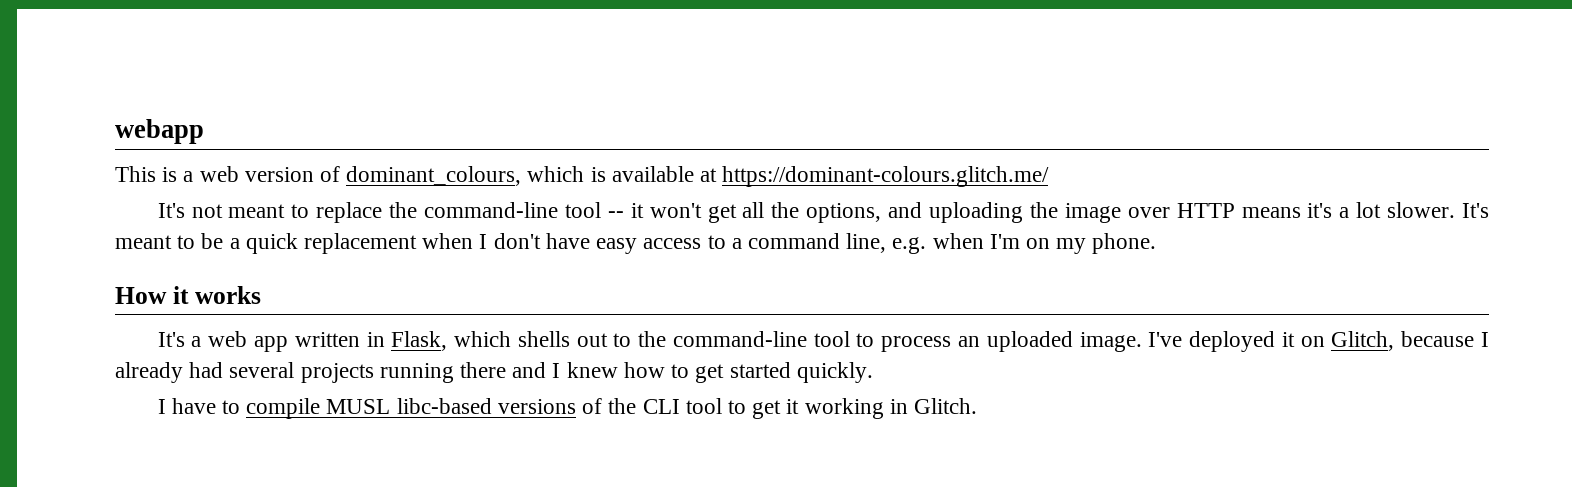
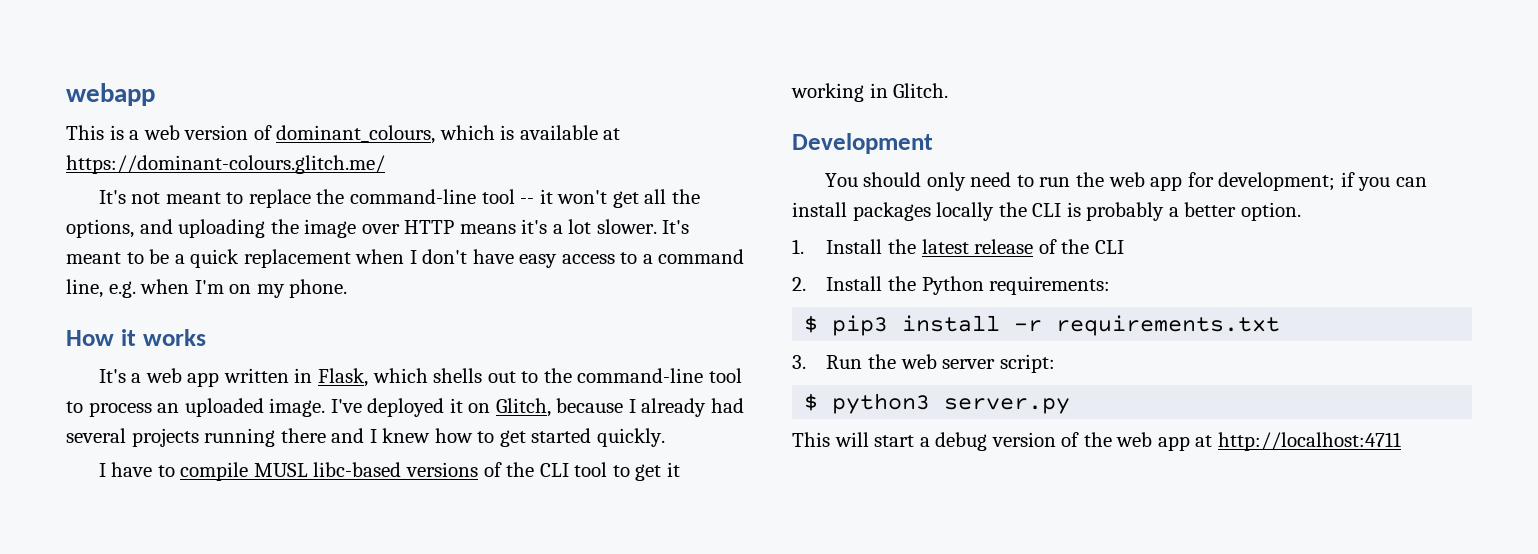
+ Development
+ You should only need to run the web app for development; if you can install packages locally the CLI is probably a better option.
+ 1. Install the latest release of the CLI
+ 2. Install the Python requirements:
+ $ pip3 install -r requirements.txt
+ 3. Run the web server script:
+ $ python3 server.py
+ This will start a debug version of the web app at http://localhost:4711

